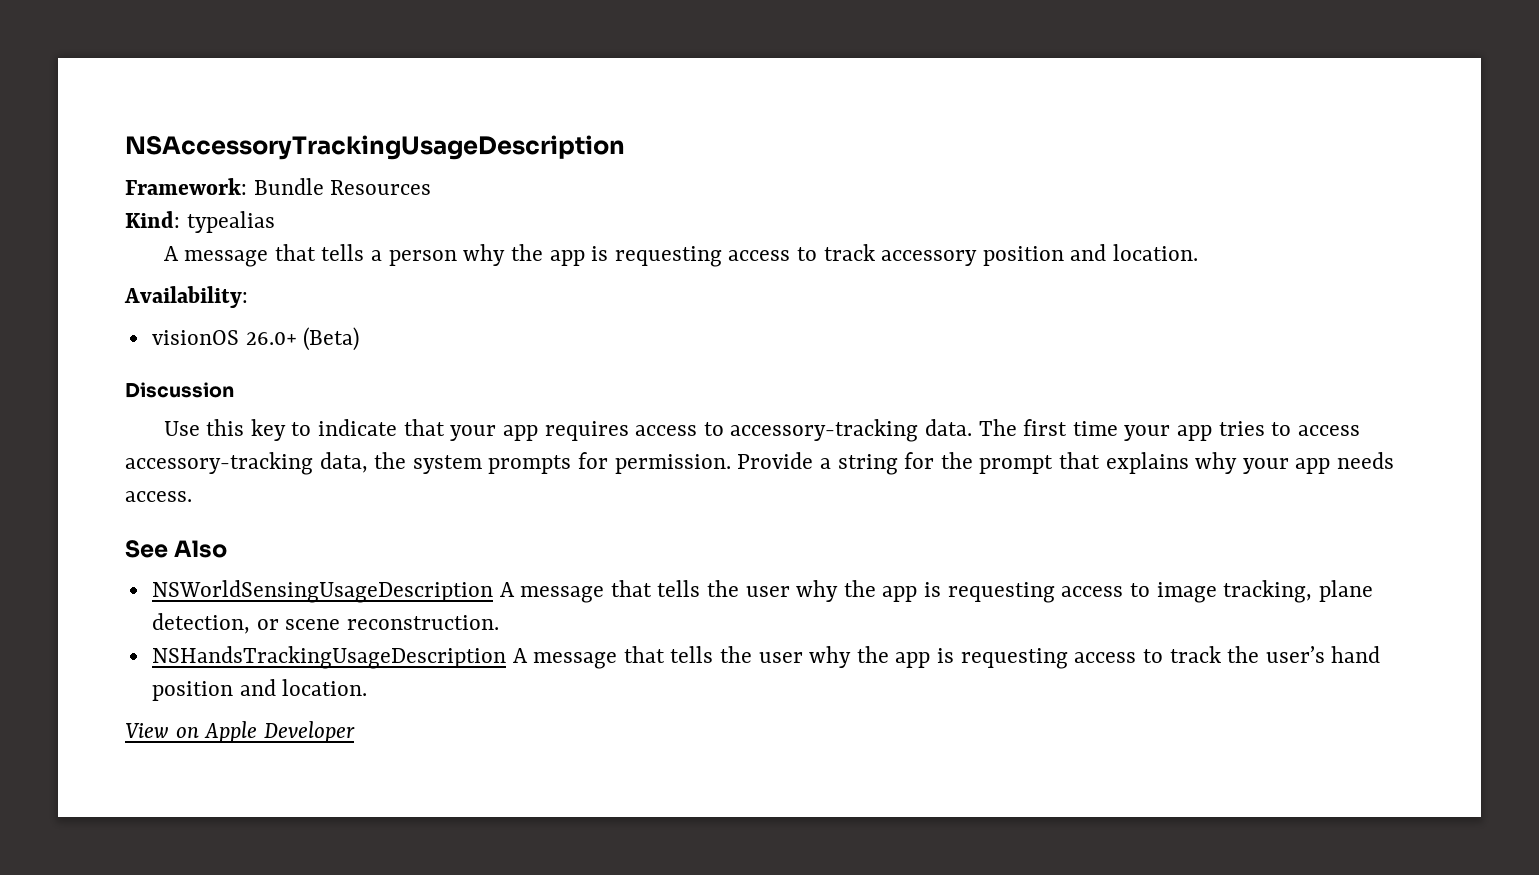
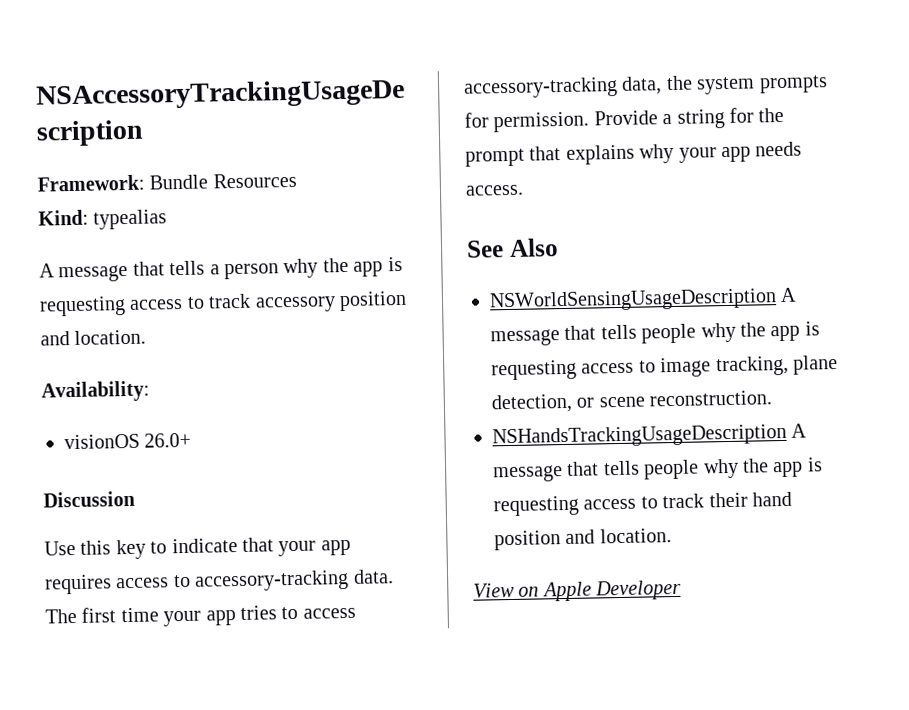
- visionOS 26.0+ (Beta)
+ visionOS 26.0+
- NSWorldSensingUsageDescription A message that tells the user why the app is requesting access to image tracking, plane detection, or scene reconstruction.
+ NSWorldSensingUsageDescription A message that tells people why the app is requesting access to image tracking, plane detection, or scene reconstruction.
- NSHandsTrackingUsageDescription A message that tells the user why the app is requesting access to track the user’s hand position and location.
+ NSHandsTrackingUsageDescription A message that tells people why the app is requesting access to track their hand position and location.

